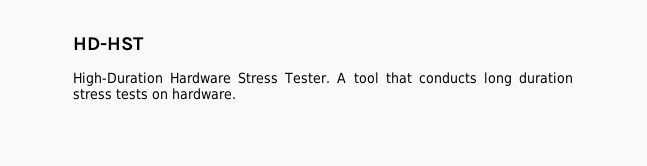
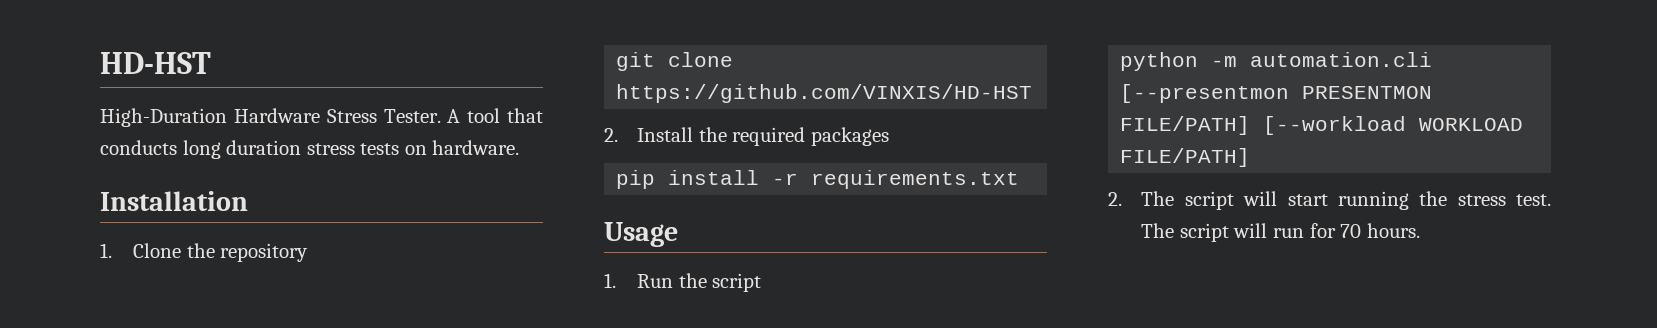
+ Installation
+ 1. Clone the repository
+ git clone https://github.com/VINXIS/HD-HST
+ 2. Install the required packages
+ pip install -r requirements.txt
+ Usage
+ 1. Run the script
+ python -m automation.cli [--presentmon PRESENTMON FILE/PATH] [--workload WORKLOAD FILE/PATH]
+ 2. The script will start running the stress test. The script will run for 70 hours.

